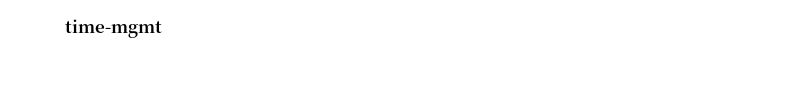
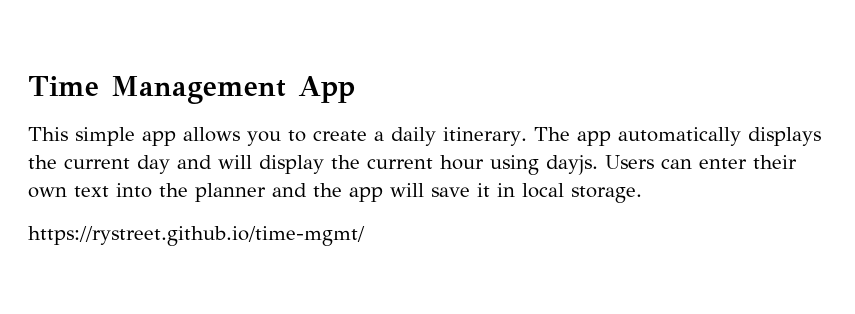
- time-mgmt
+ Time Management App
+ This simple app allows you to create a daily itinerary. The app automatically displays the current day and will display the current hour using dayjs. Users can enter their own text into the planner and the app will save it in local storage.
+ https://rystreet.github.io/time-mgmt/

